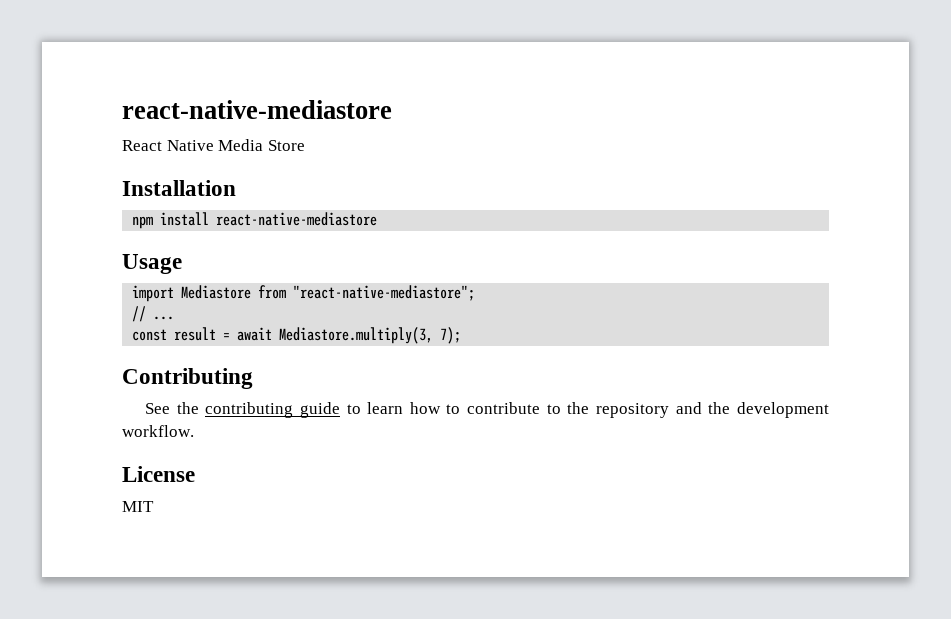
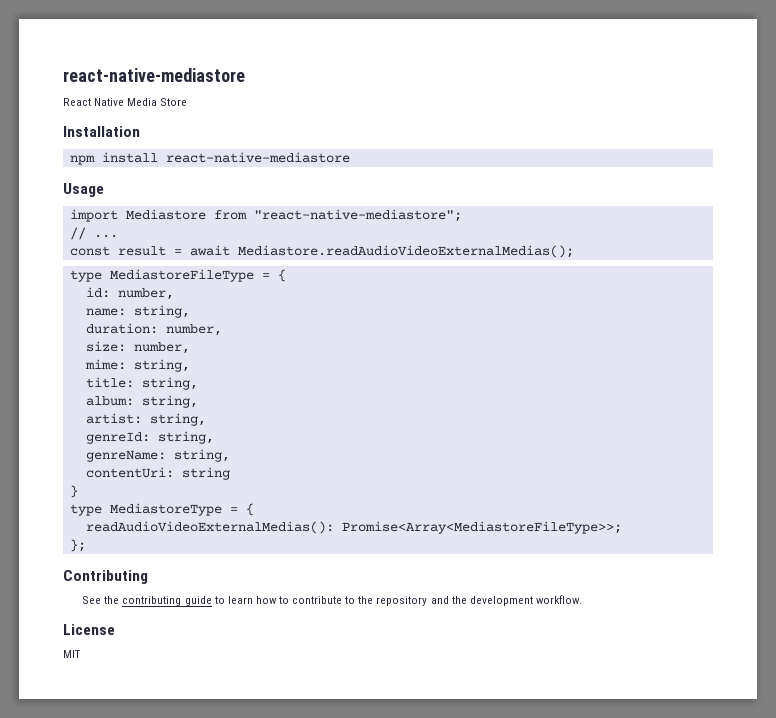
- const result = await Mediastore.multiply(3, 7);
+ const result = await Mediastore.readAudioVideoExternalMedias();
+ type MediastoreFileType = {
+ id: number,
+ name: string,
+ duration: number,
+ size: number,
+ mime: string,
+ title: string,
+ album: string,
+ artist: string,
+ genreId: string,
+ genreName: string,
+ contentUri: string
+ }
+ type MediastoreType = {
+ readAudioVideoExternalMedias(): Promise<Array<MediastoreFileType>>;
+ };

